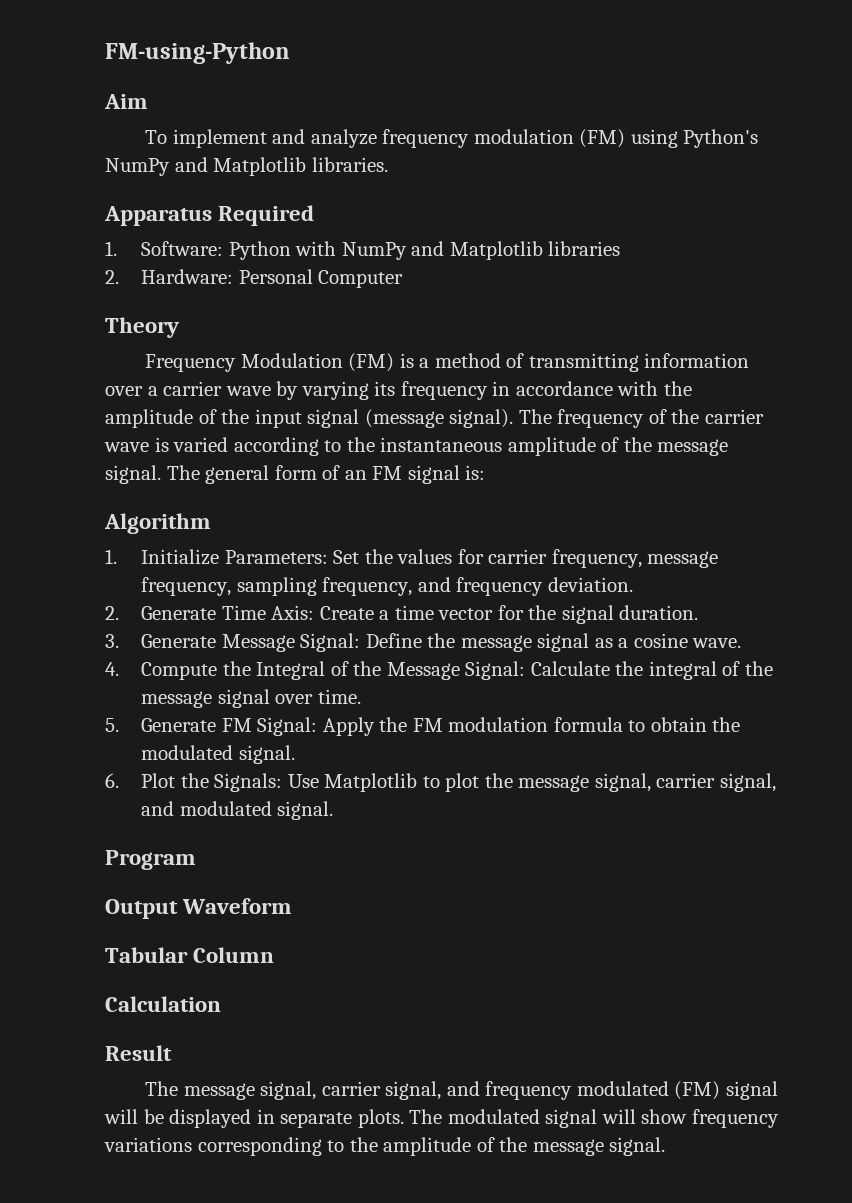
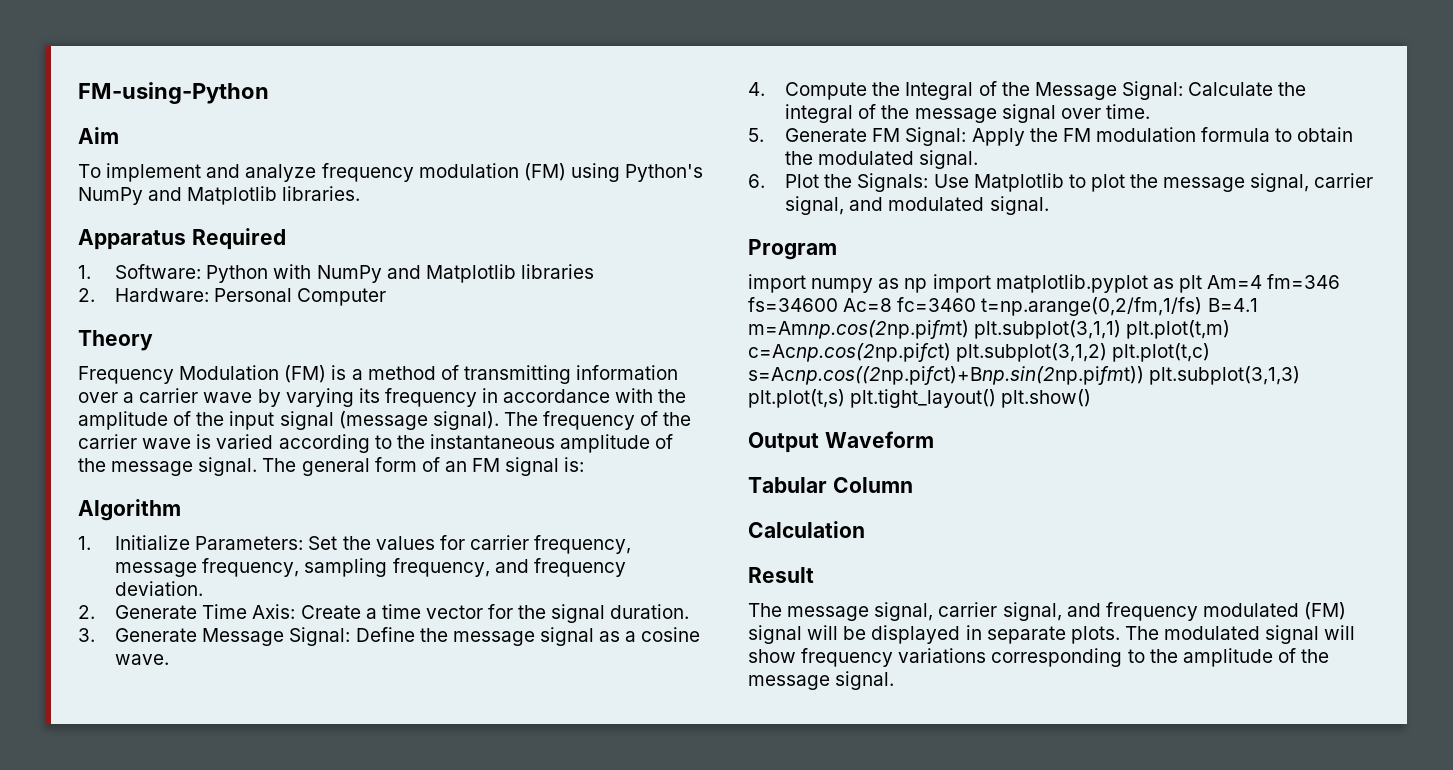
+ import numpy as np import matplotlib.pyplot as plt Am=4 fm=346 fs=34600 Ac=8 fc=3460 t=np.arange(0,2/fm,1/fs) B=4.1 m=Amnp.cos(2np.pifmt) plt.subplot(3,1,1) plt.plot(t,m) c=Acnp.cos(2np.pifct) plt.subplot(3,1,2) plt.plot(t,c) s=Acnp.cos((2np.pifct)+Bnp.sin(2np.pifmt)) plt.subplot(3,1,3) plt.plot(t,s) plt.tight_layout() plt.show()

